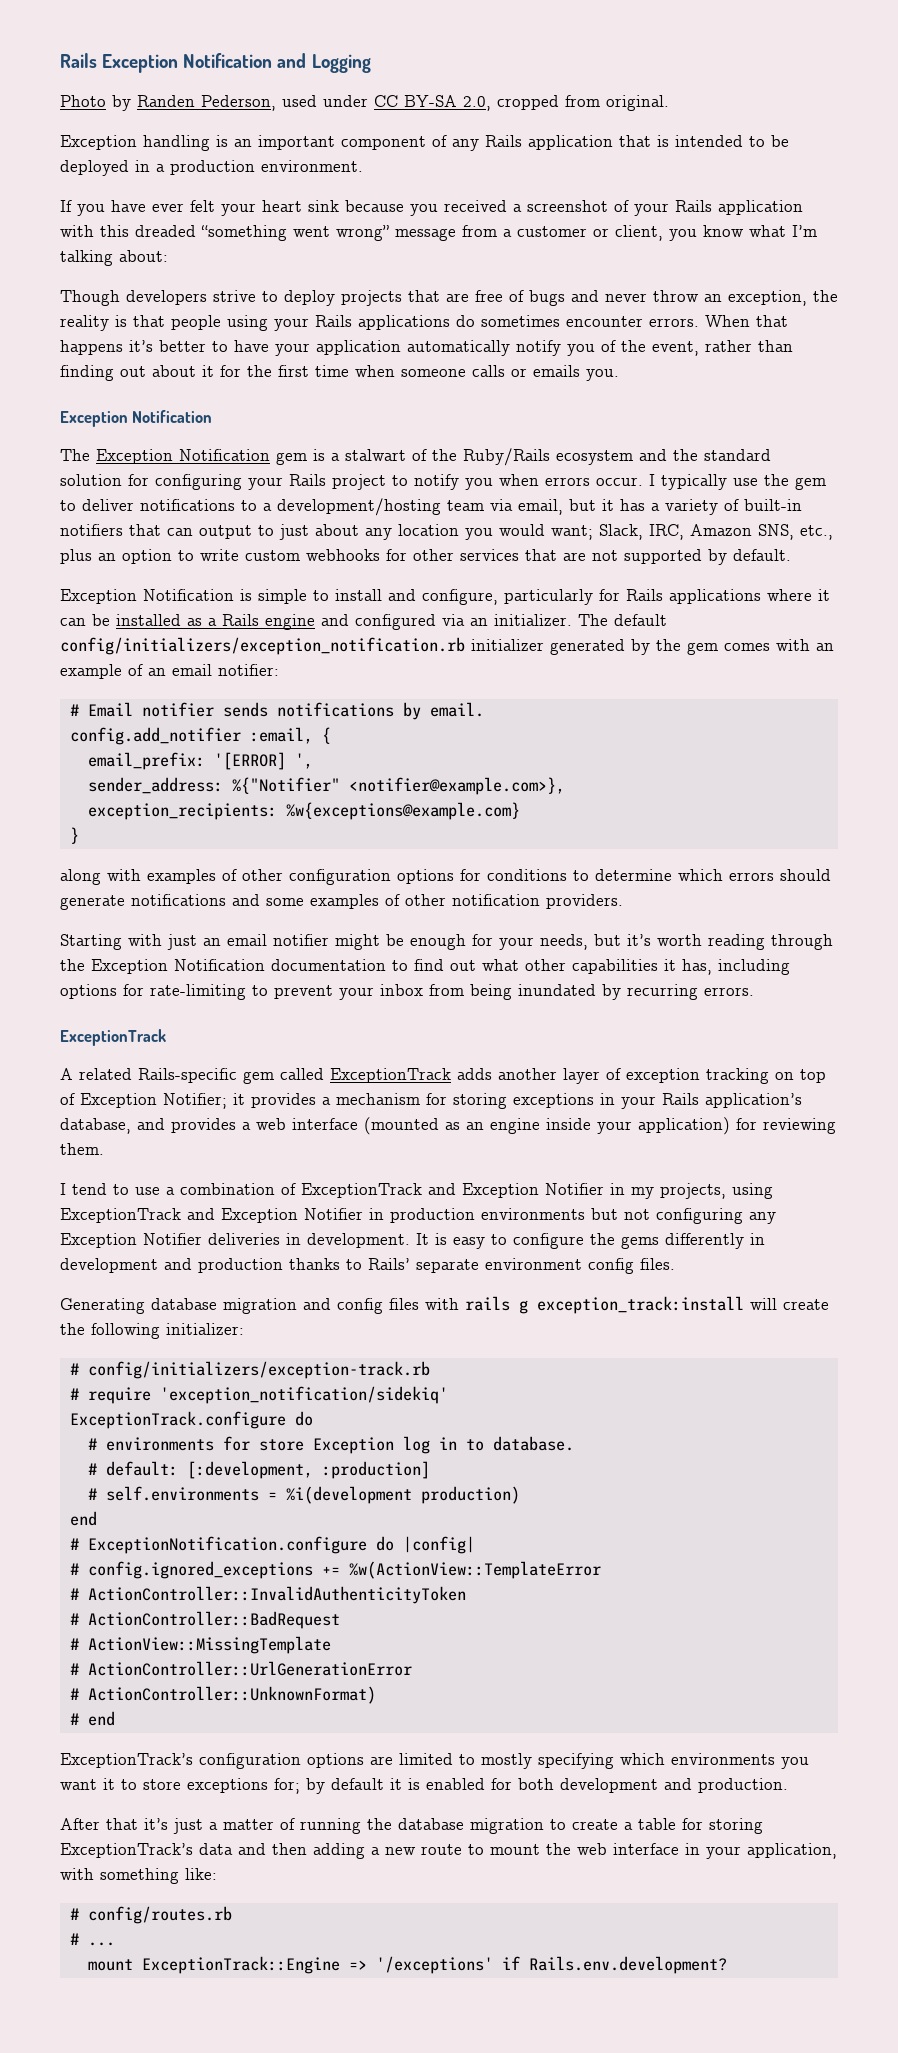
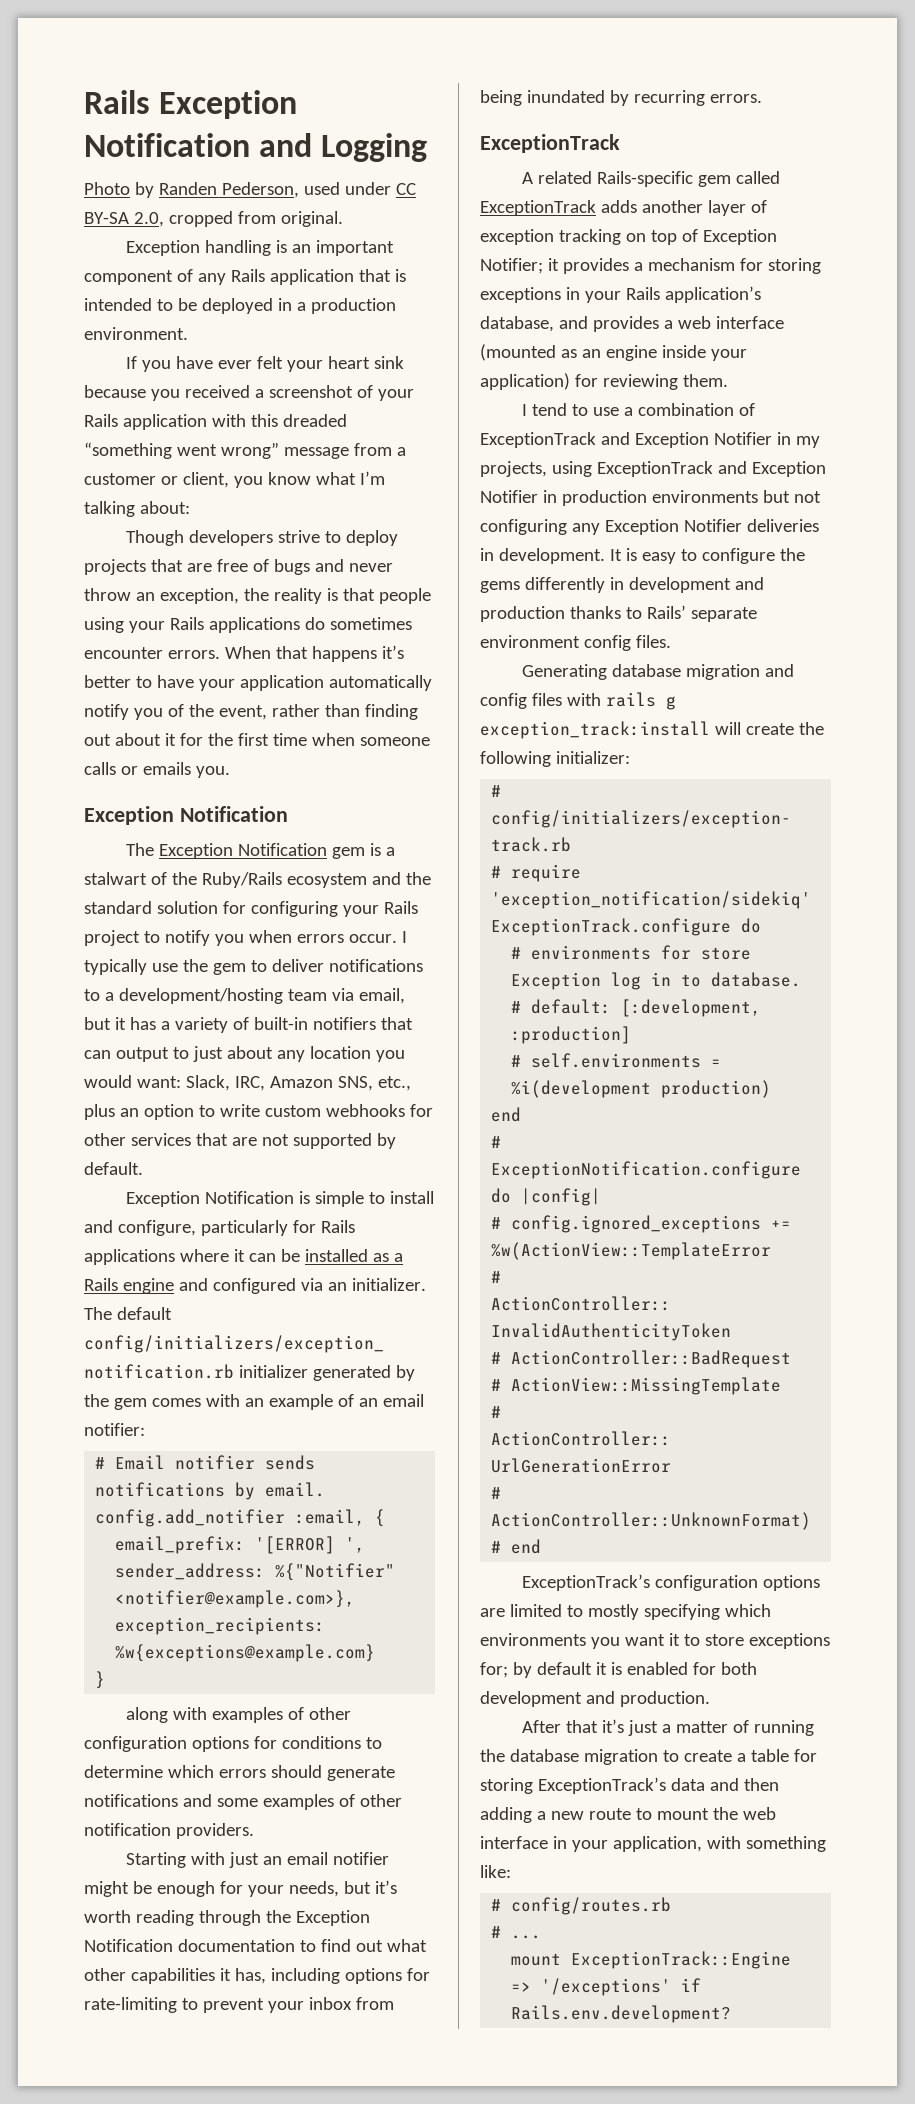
- I typically use the gem to deliver notifications to a development/hosting team via email, but it has a variety of built-in notifiers that can output to just about any location you would want; Slack, IRC, Amazon SNS, etc., plus an option to write custom webhooks for other services that are not supported by default.
+ I typically use the gem to deliver notifications to a development/hosting team via email, but it has a variety of built-in notifiers that can output to just about any location you would want: Slack, IRC, Amazon SNS, etc., plus an option to write custom webhooks for other services that are not supported by default.

